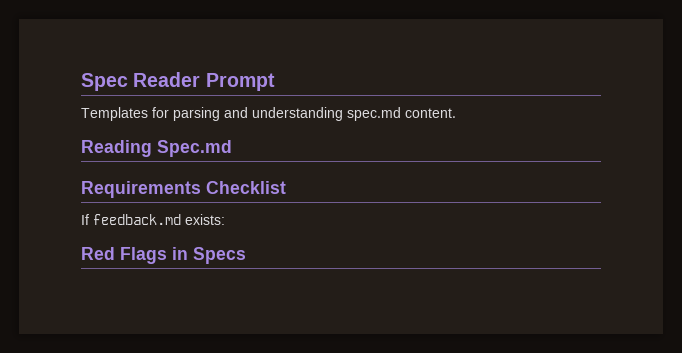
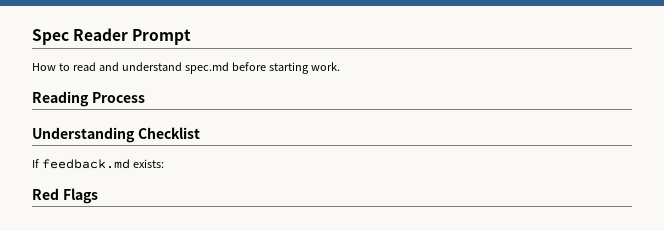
- Templates for parsing and understanding spec.md content.
+ How to read and understand spec.md before starting work.
- Reading Spec.md
- Requirements Checklist
+ Reading Process
+ Understanding Checklist
- Red Flags in Specs
+ Red Flags

